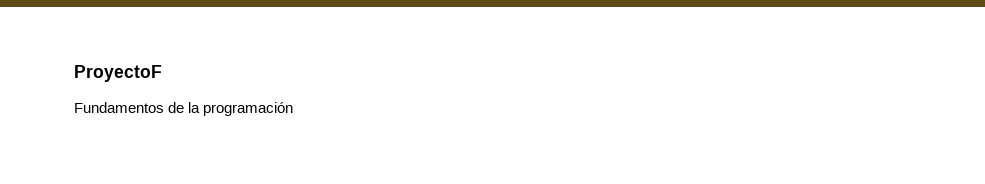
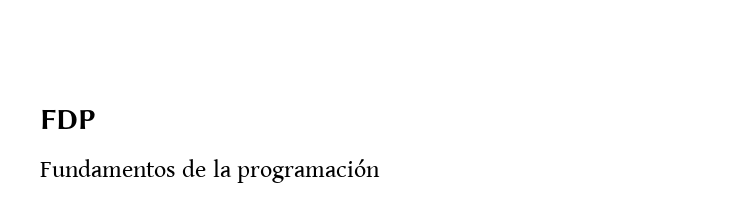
- ProyectoF
+ FDP

